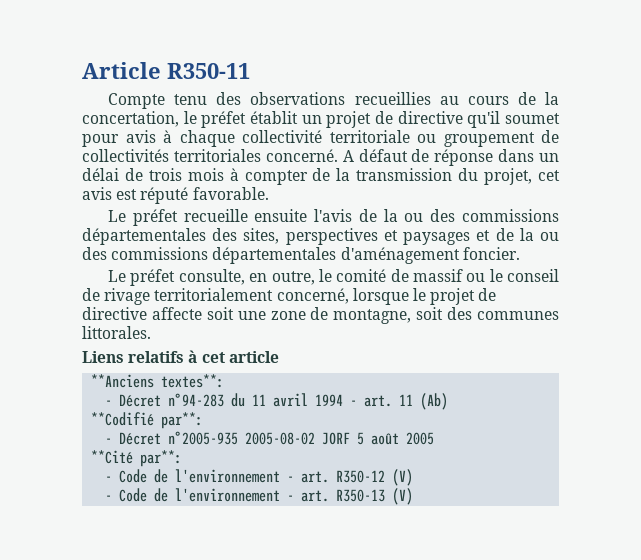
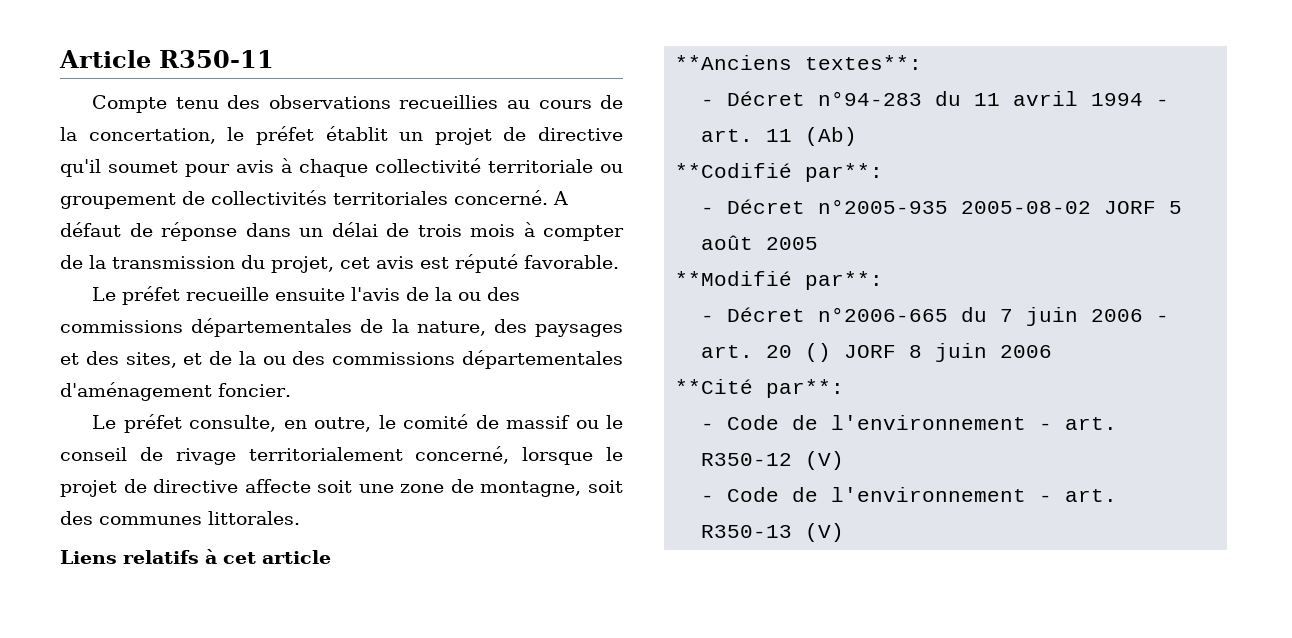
- Le préfet recueille ensuite l'avis de la ou des commissions départementales des sites, perspectives et paysages et de la ou des commissions départementales d'aménagement foncier.
+ Le préfet recueille ensuite l'avis de la ou des commissions départementales de la nature, des paysages et des sites, et de la ou des commissions départementales d'aménagement foncier.
+ **Modifié par**:
+ - Décret n°2006-665 du 7 juin 2006 - art. 20 () JORF 8 juin 2006

